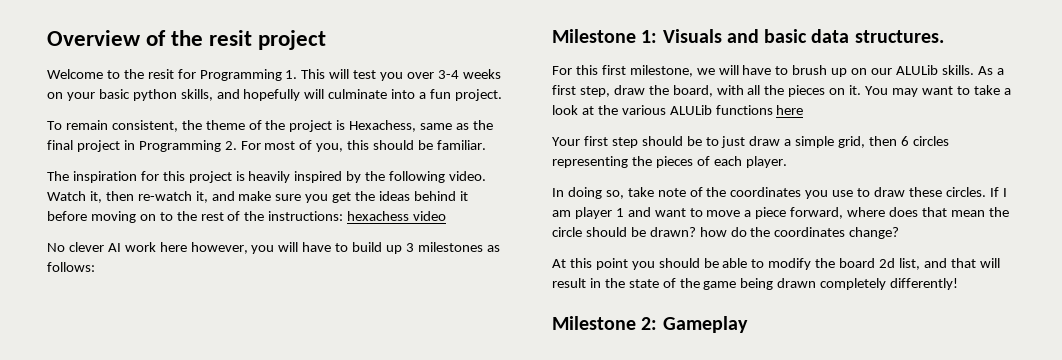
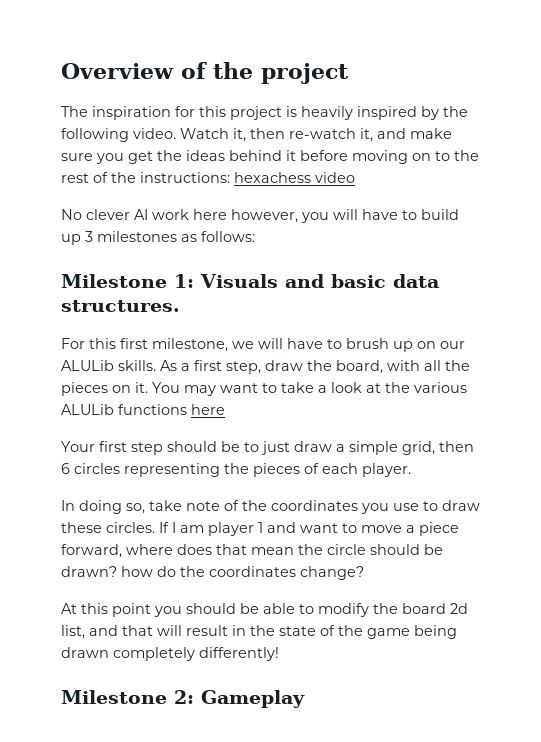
- Overview of the resit project
- Welcome to the resit for Programming 1. This will test you over 3-4 weeks on your basic python skills, and hopefully will culminate into a fun project.
- To remain consistent, the theme of the project is Hexachess, same as the final project in Programming 2. For most of you, this should be familiar.
+ Overview of the project

